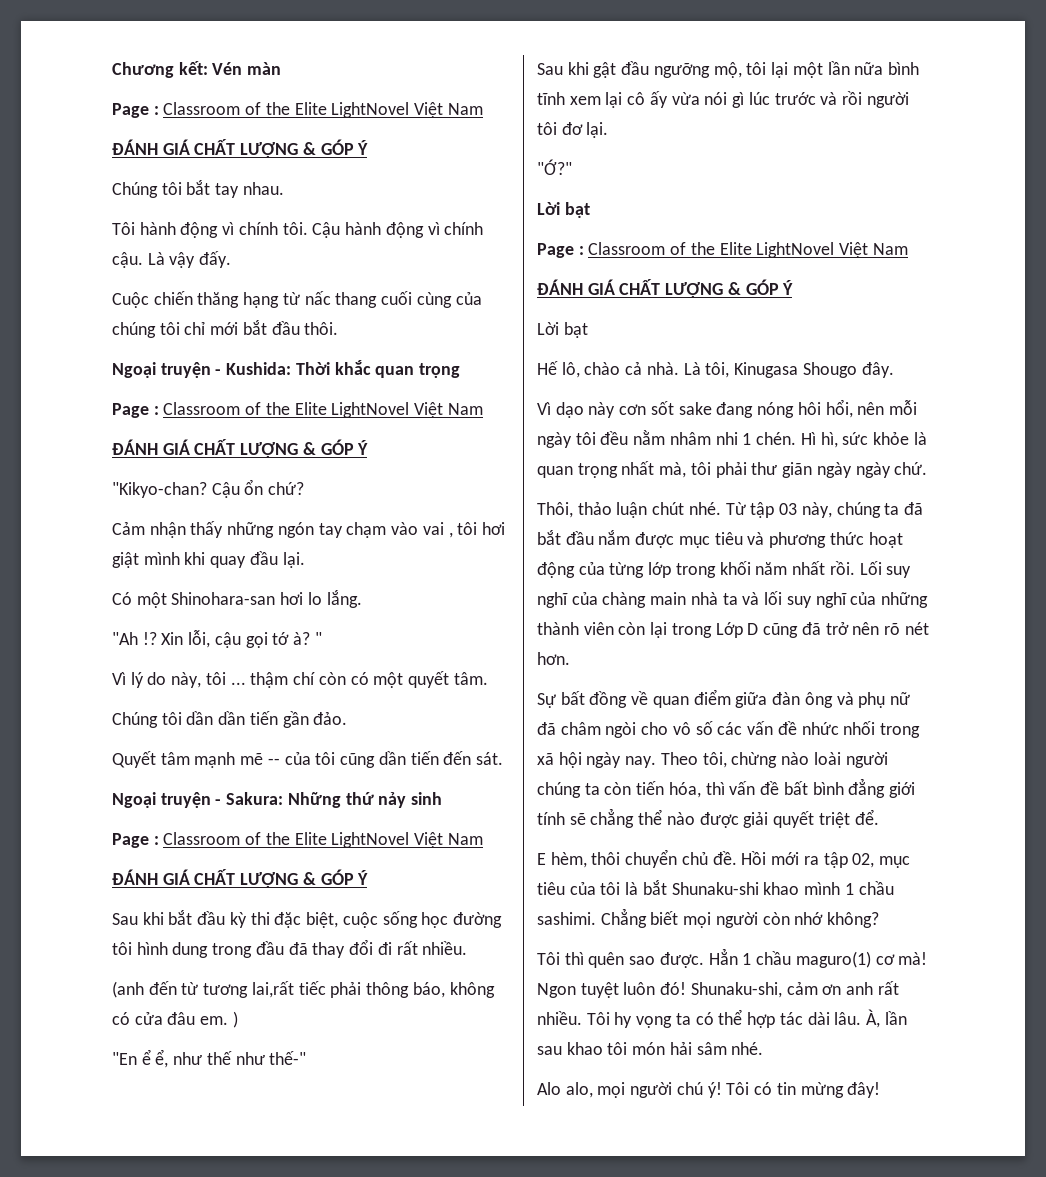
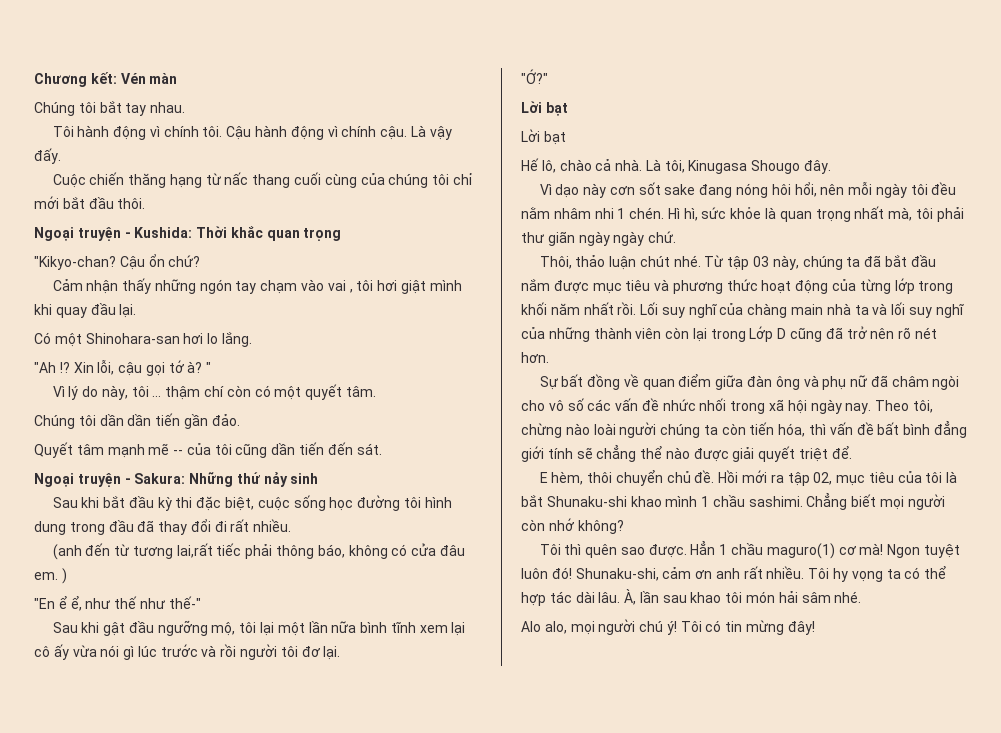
  Chương kết: Vén màn
- Page : Classroom of the Elite LightNovel Việt Nam
- ĐÁNH GIÁ CHẤT LƯỢNG & GÓP Ý
  Ngoại truyện - Kushida: Thời khắc quan trọng
- Page : Classroom of the Elite LightNovel Việt Nam
- ĐÁNH GIÁ CHẤT LƯỢNG & GÓP Ý
  Ngoại truyện - Sakura: Những thứ nảy sinh
- Page : Classroom of the Elite LightNovel Việt Nam
- ĐÁNH GIÁ CHẤT LƯỢNG & GÓP Ý
  "Ớ?"
  Lời bạt
- Page : Classroom of the Elite LightNovel Việt Nam
- ĐÁNH GIÁ CHẤT LƯỢNG & GÓP Ý

